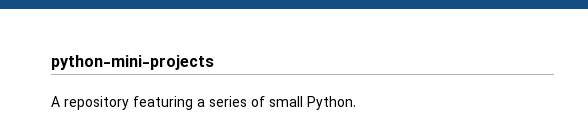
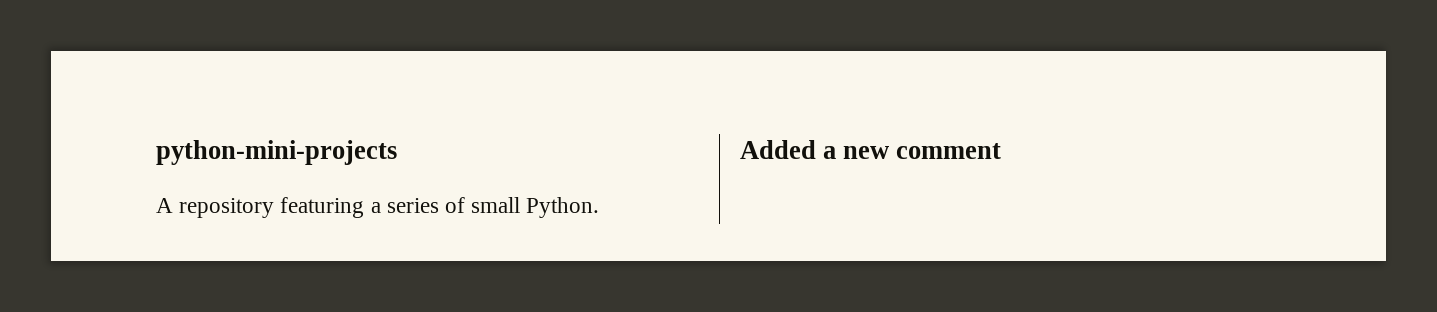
+ Added a new comment

